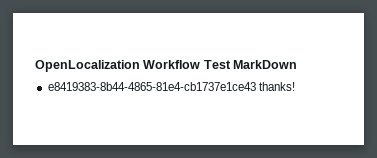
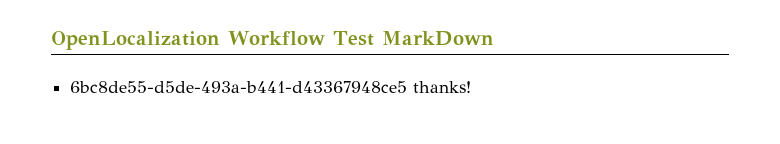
- e8419383-8b44-4865-81e4-cb1737e1ce43 thanks!
+ 6bc8de55-d5de-493a-b441-d43367948ce5 thanks!

